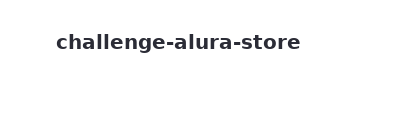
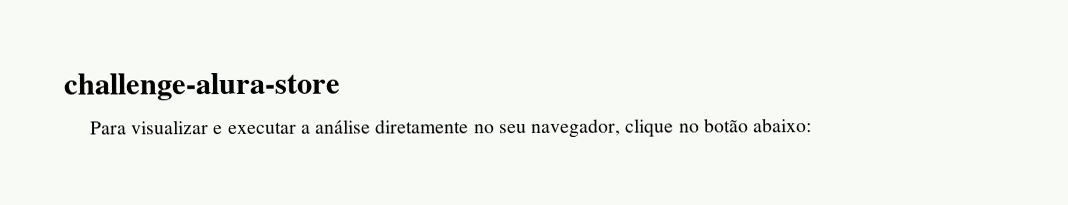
+ Para visualizar e executar a análise diretamente no seu navegador, clique no botão abaixo:

